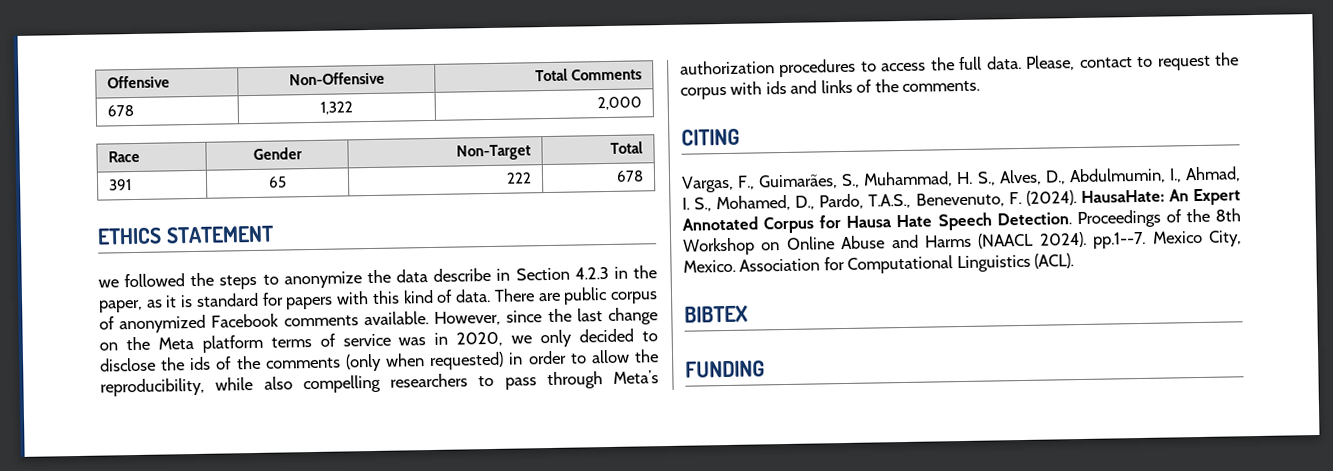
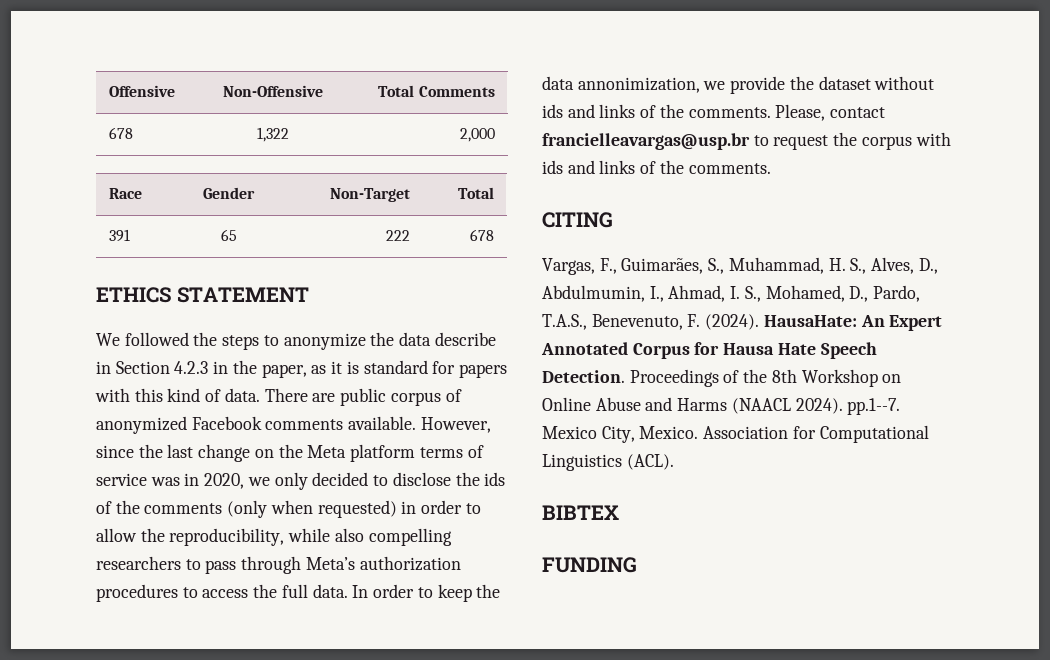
- we followed the steps to anonymize the data describe in Section 4.2.3 in the paper, as it is standard for papers with this kind of data.
+ We followed the steps to anonymize the data describe in Section 4.2.3 in the paper, as it is standard for papers with this kind of data.
+ In order to keep the data annonimization, we provide the dataset without ids and links of the comments.
- Please, contact to request the corpus with ids and links of the comments.
+ Please, contact francielleavargas@usp.br to request the corpus with ids and links of the comments.

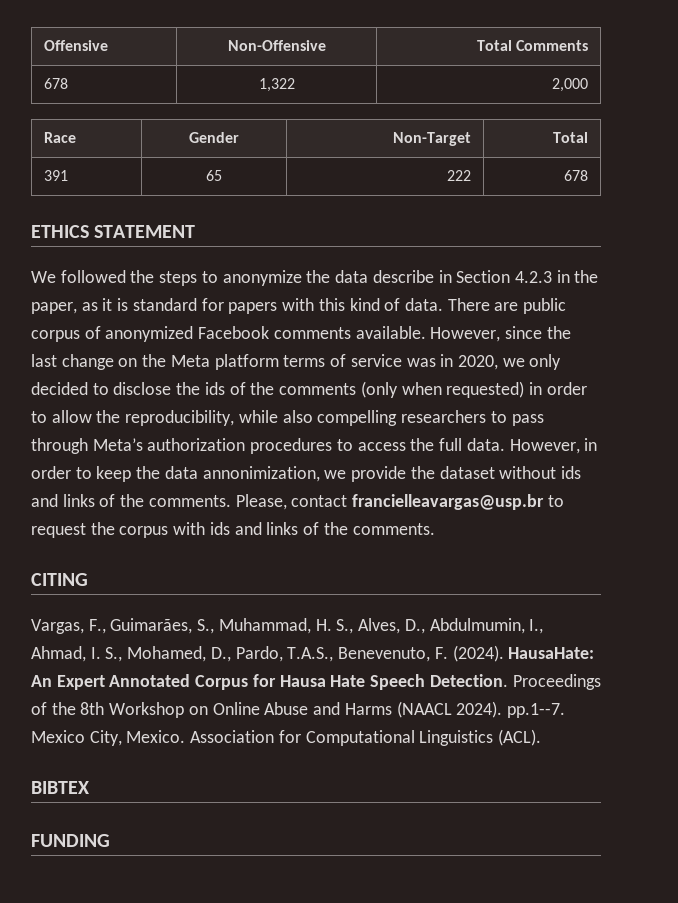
- In order to keep the data annonimization, we provide the dataset without ids and links of the comments.
+ However, in order to keep the data annonimization, we provide the dataset without ids and links of the comments.

